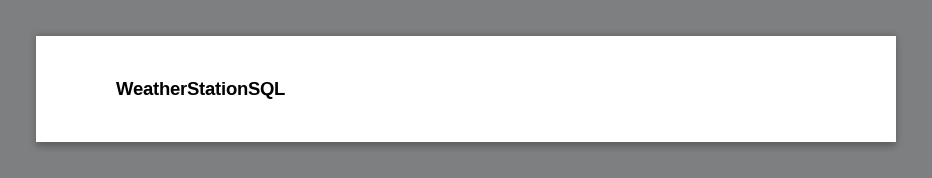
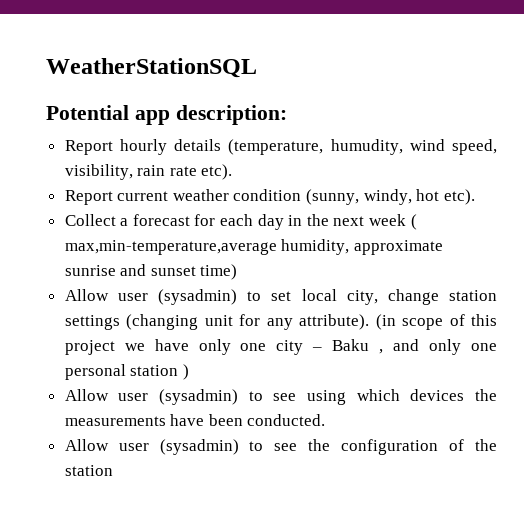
+ Potential app description:
+ Report hourly details (temperature, humudity, wind speed, visibility, rain rate etc).
+ Report current weather condition (sunny, windy, hot etc).
+ Collect a forecast for each day in the next week ( max,min-temperature,average humidity, approximate sunrise and sunset time)
+ Allow user (sysadmin) to set local city, change station settings (changing unit for any attribute). (in scope of this project we have only one city – Baku , and only one personal station )
+ Allow user (sysadmin) to see using which devices the measurements have been conducted.
+ Allow user (sysadmin) to see the configuration of the station

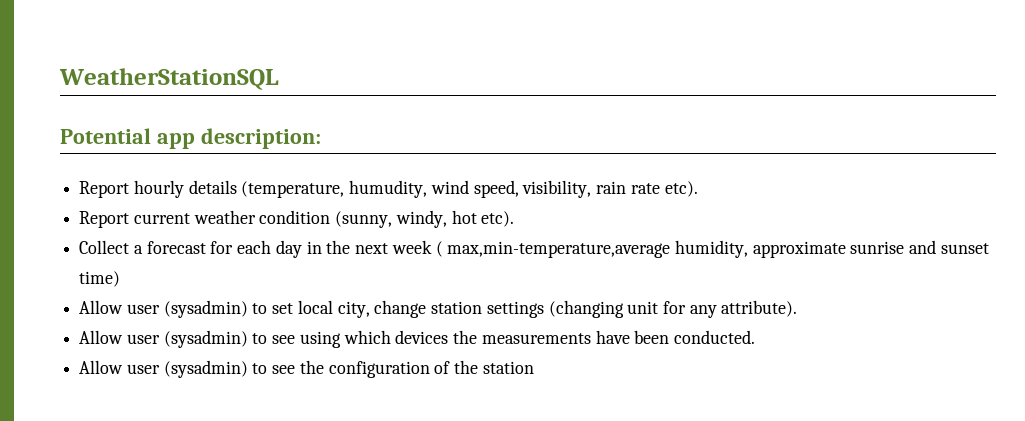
- (in scope of this project we have only one city – Baku , and only one personal station )

